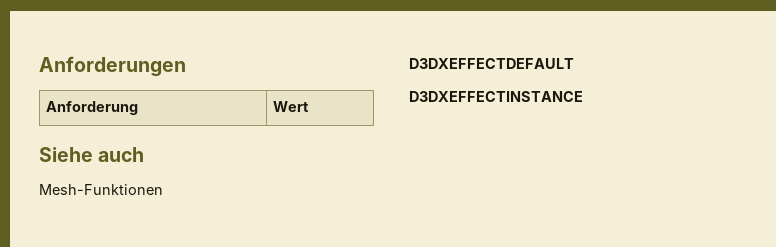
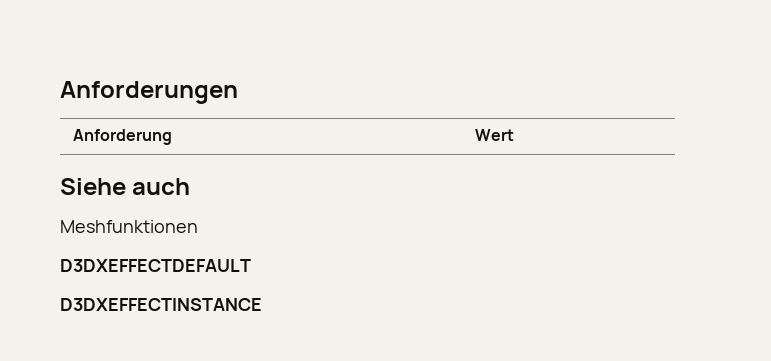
- Mesh-Funktionen
+ Meshfunktionen

